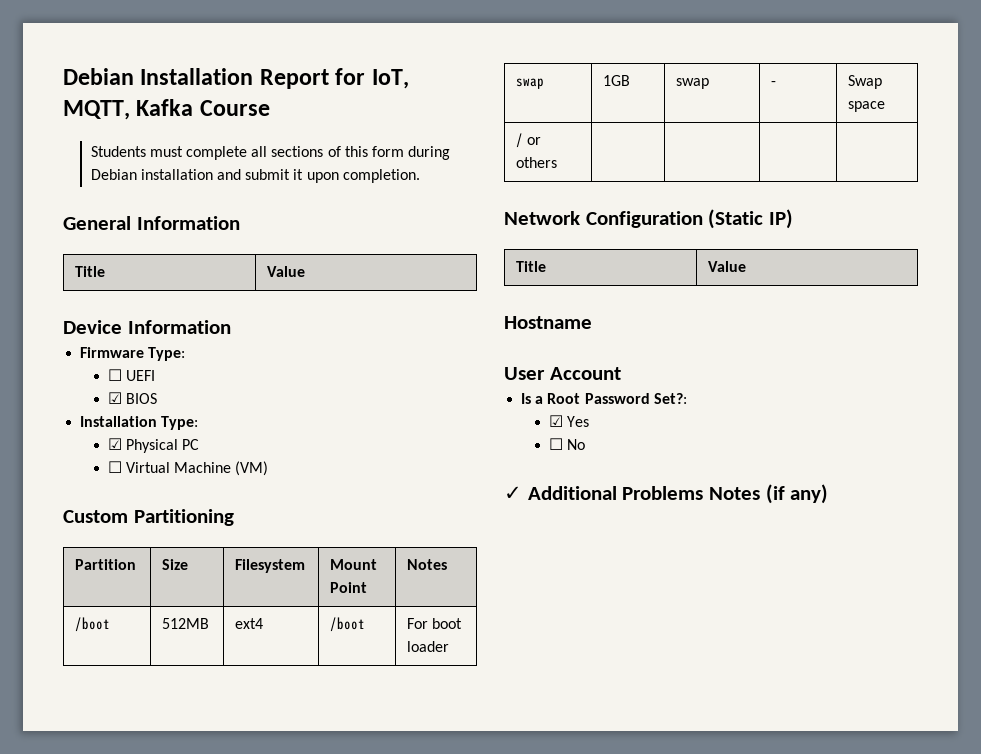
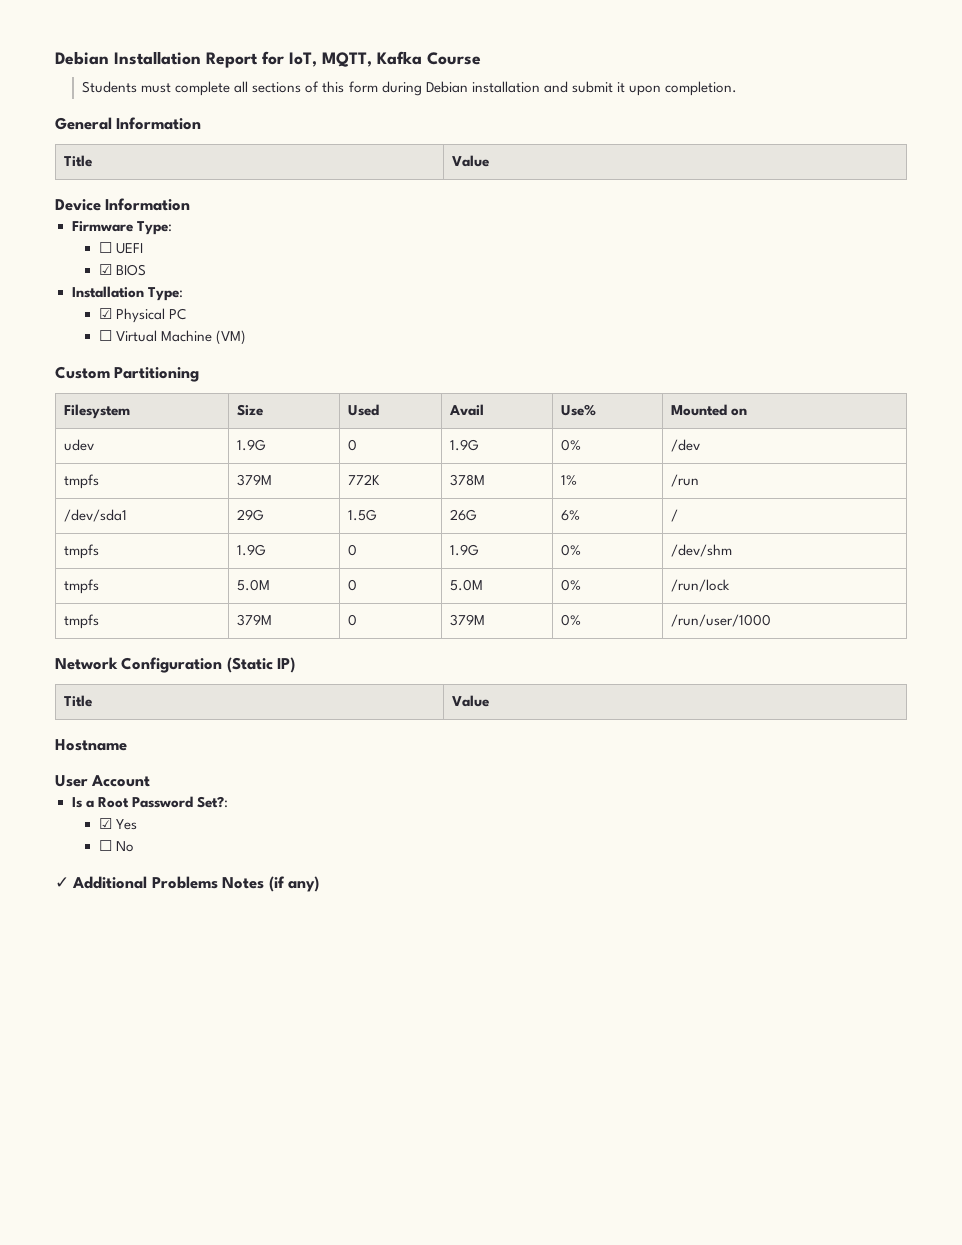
- Partition | Size | Filesystem | Mount Point | Notes
- /boot | 512MB | ext4 | /boot | For boot loader
- swap | 1GB | swap | - | Swap space
- / or others | | | |
+ Filesystem | Size | Used | Avail | Use% | Mounted on
+ udev | 1.9G | 0 | 1.9G | 0% | /dev
+ tmpfs | 379M | 772K | 378M | 1% | /run
+ /dev/sda1 | 29G | 1.5G | 26G | 6% | /
+ tmpfs | 1.9G | 0 | 1.9G | 0% | /dev/shm
+ tmpfs | 5.0M | 0 | 5.0M | 0% | /run/lock
+ tmpfs | 379M | 0 | 379M | 0% | /run/user/1000

